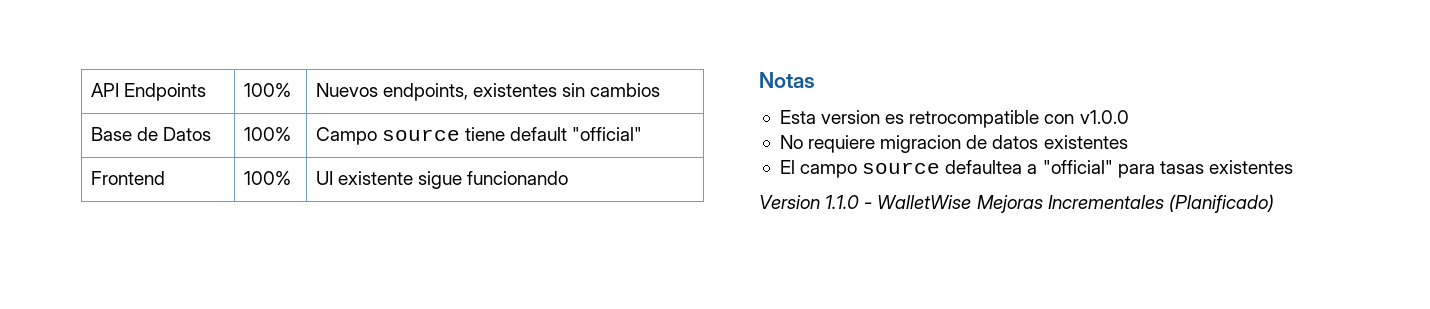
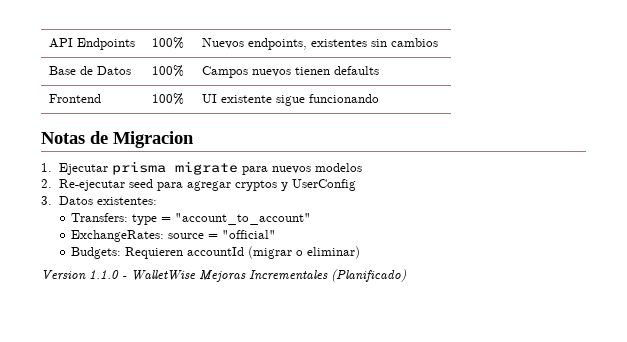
- Base de Datos | 100% | Campo source tiene default "official"
+ Base de Datos | 100% | Campos nuevos tienen defaults
- Notas
- Esta version es retrocompatible con v1.0.0
- No requiere migracion de datos existentes
- El campo source defaultea a "official" para tasas existentes
+ Notas de Migracion
+ 1. Ejecutar prisma migrate para nuevos modelos
+ 2. Re-ejecutar seed para agregar cryptos y UserConfig
+ 3. Datos existentes:
+ Transfers: type = "account_to_account"
+ ExchangeRates: source = "official"
+ Budgets: Requieren accountId (migrar o eliminar)

